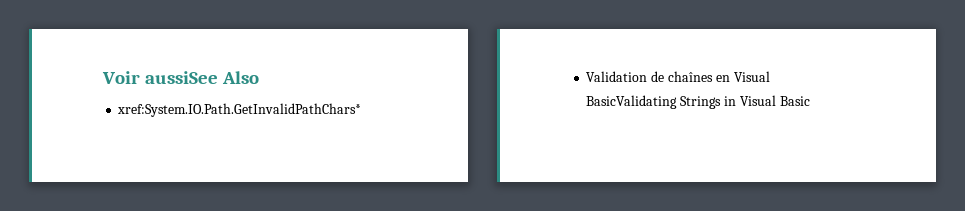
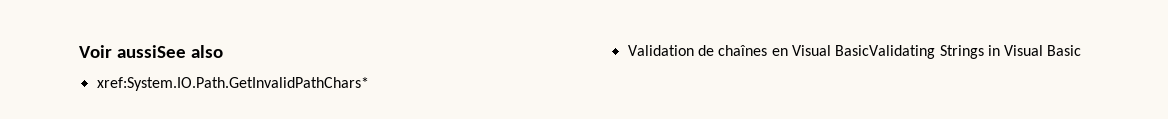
- Voir aussiSee Also
+ Voir aussiSee also

